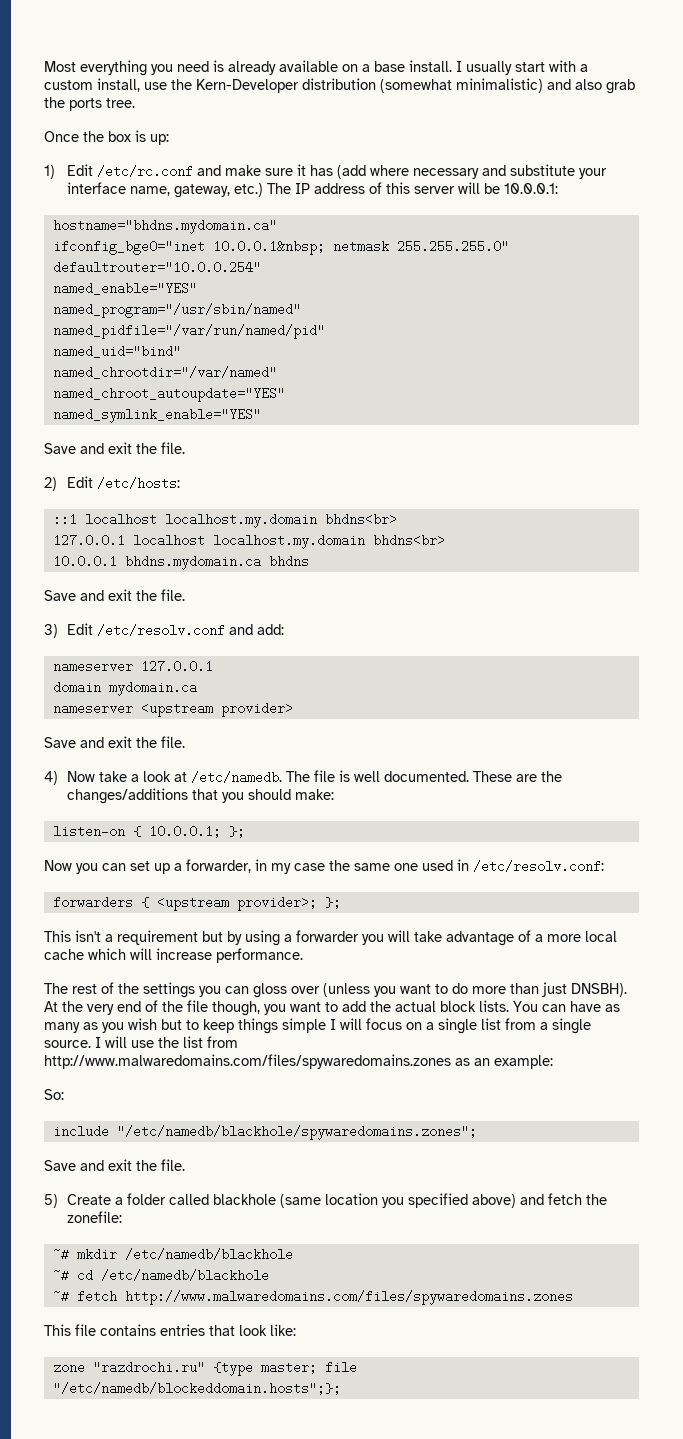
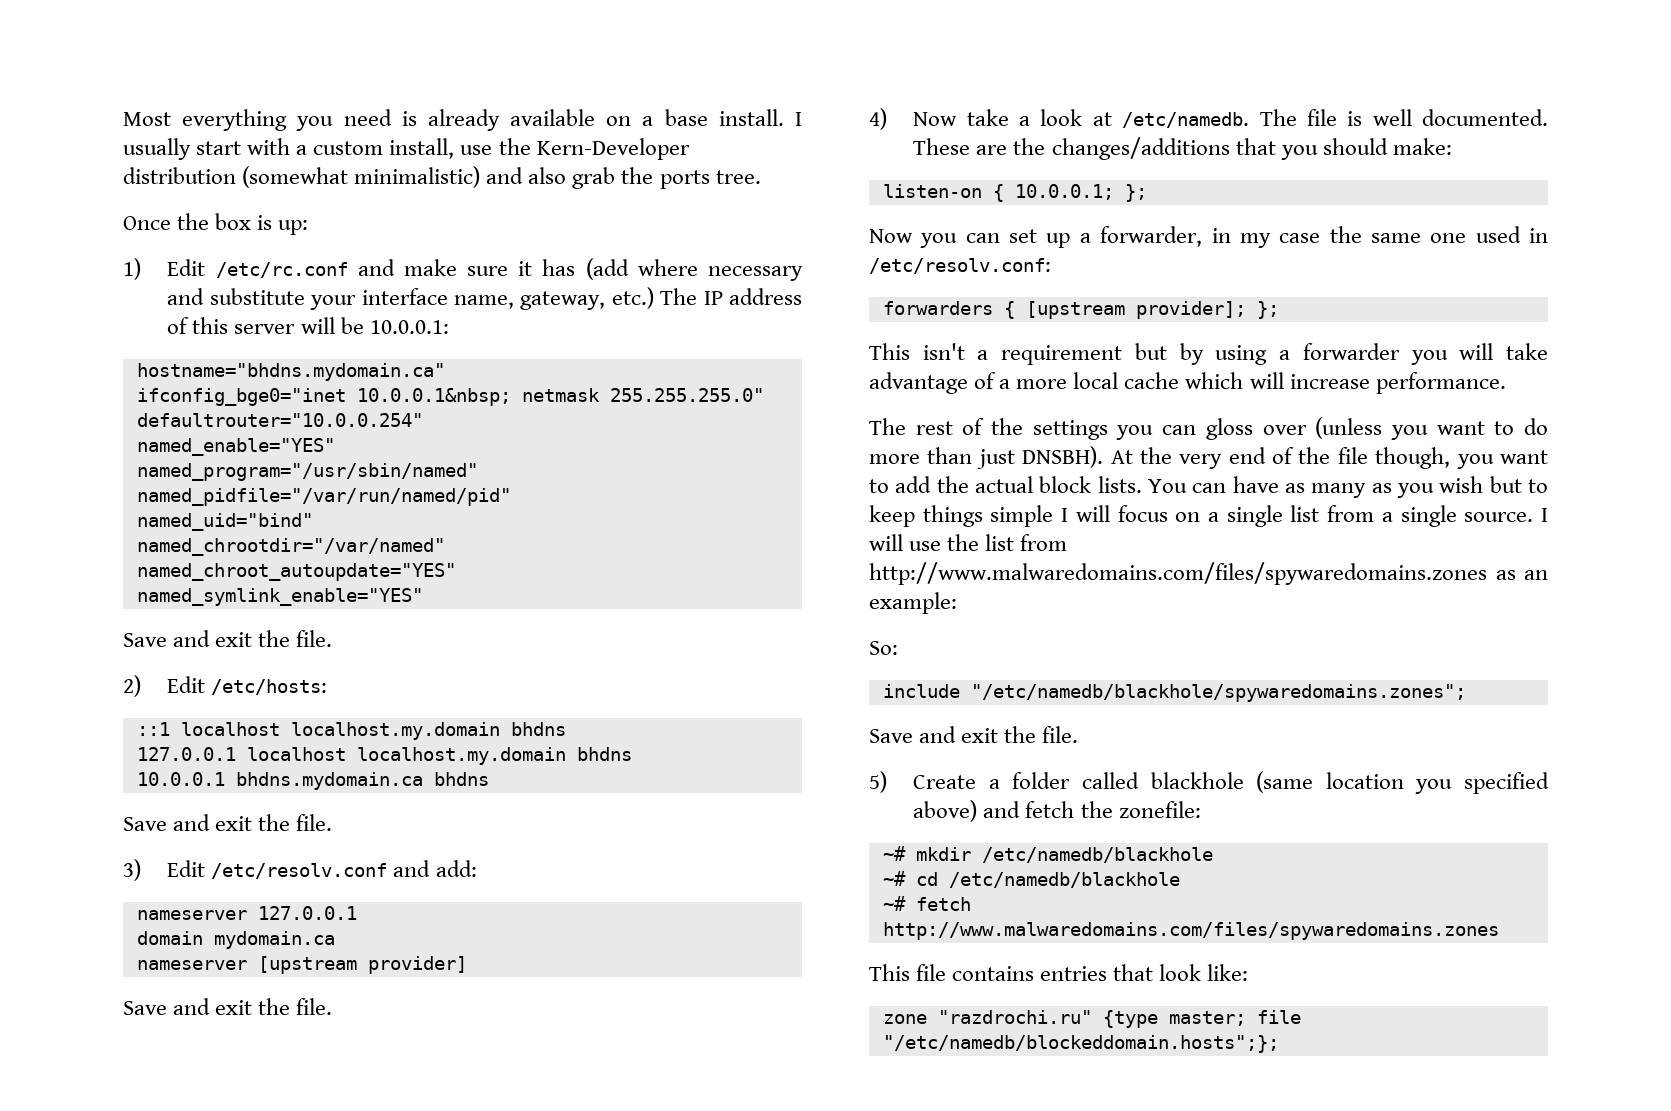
- ::1 localhost localhost.my.domain bhdns<br>
+ ::1 localhost localhost.my.domain bhdns
- 127.0.0.1 localhost localhost.my.domain bhdns<br>
+ 127.0.0.1 localhost localhost.my.domain bhdns
- nameserver <upstream provider>
+ nameserver [upstream provider]
- forwarders { <upstream provider>; };
+ forwarders { [upstream provider]; };

